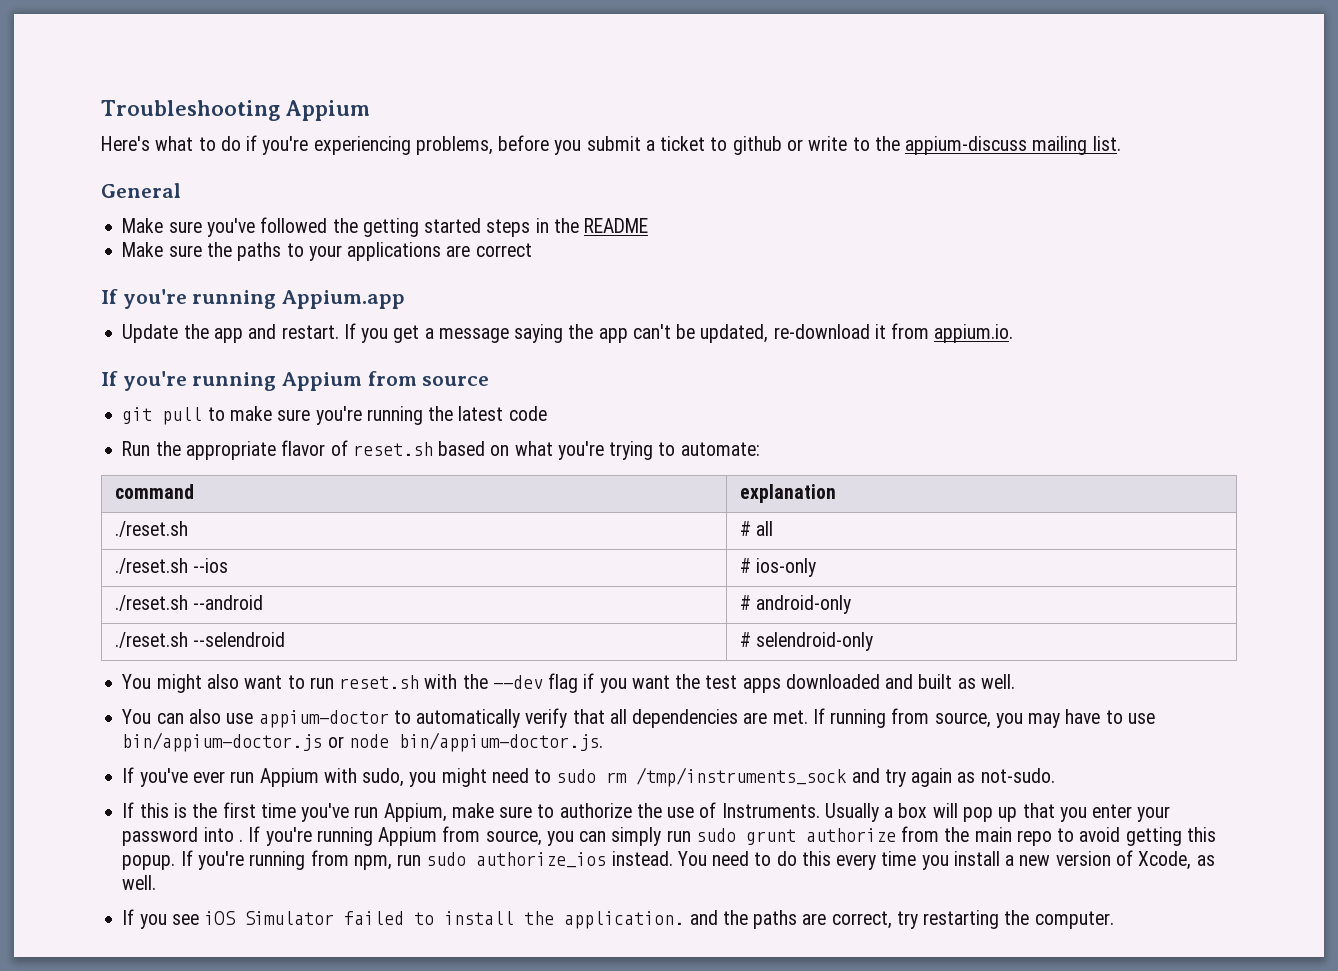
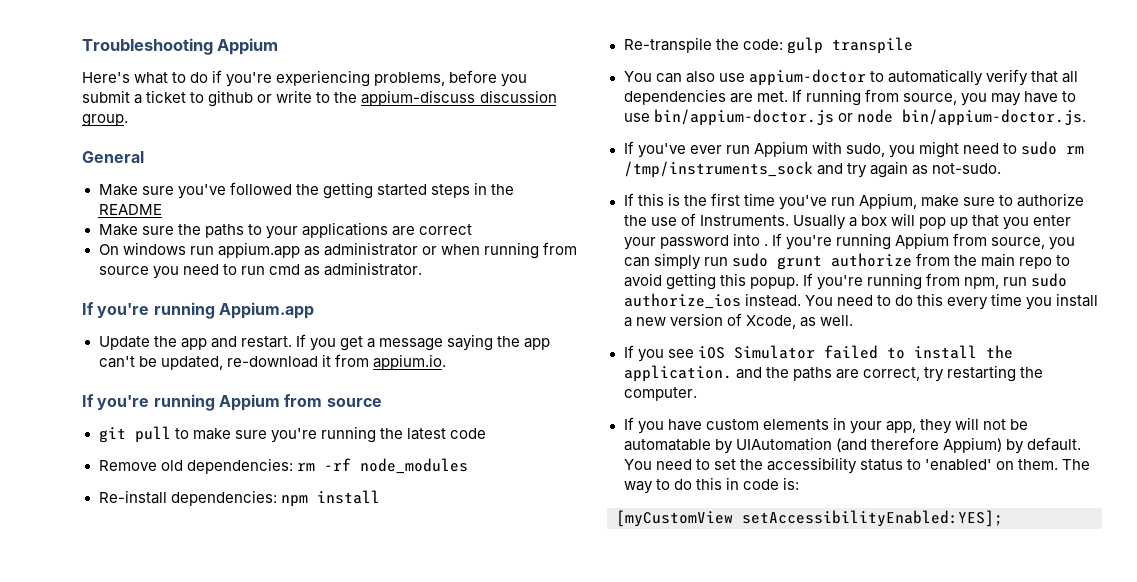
- Here's what to do if you're experiencing problems, before you submit a ticket to github or write to the appium-discuss mailing list.
+ Here's what to do if you're experiencing problems, before you submit a ticket to github or write to the appium-discuss discussion group.
+ On windows run appium.app as administrator or when running from source you need to run cmd as administrator.
- Run the appropriate flavor of reset.sh based on what you're trying to automate:
- command | explanation
- ./reset.sh | # all
- ./reset.sh --ios | # ios-only
- ./reset.sh --android | # android-only
- ./reset.sh --selendroid | # selendroid-only
- You might also want to run reset.sh with the --dev flag if you want the test apps downloaded and built as well.
+ Remove old dependencies: rm -rf node_modules
+ Re-install dependencies: npm install
+ Re-transpile the code: gulp transpile
+ If you have custom elements in your app, they will not be automatable by UIAutomation (and therefore Appium) by default. You need to set the accessibility status to 'enabled' on them. The way to do this in code is:
+ [myCustomView setAccessibilityEnabled:YES];

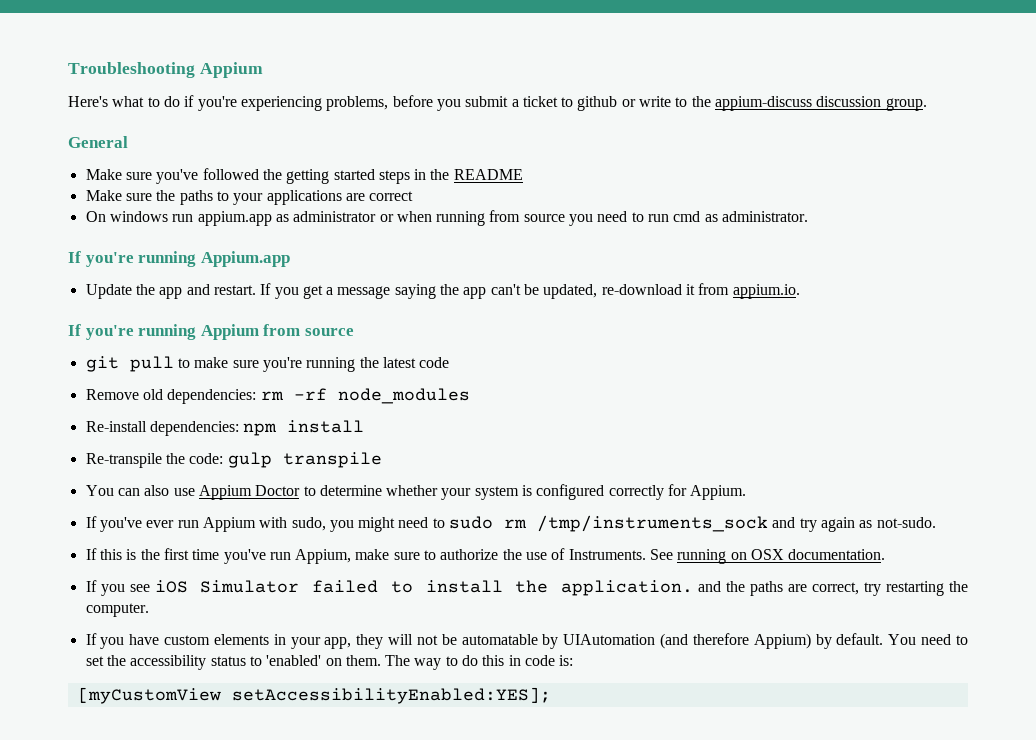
- You can also use appium-doctor to automatically verify that all dependencies are met. If running from source, you may have to use bin/appium-doctor.js or node bin/appium-doctor.js.
+ You can also use Appium Doctor to determine whether your system is configured correctly for Appium.
- Usually a box will pop up that you enter your password into . If you're running Appium from source, you can simply run sudo grunt authorize from the main repo to avoid getting this popup. If you're running from npm, run sudo authorize_ios instead. You need to do this every time you install a new version of Xcode, as well.
+ See running on OSX documentation.

